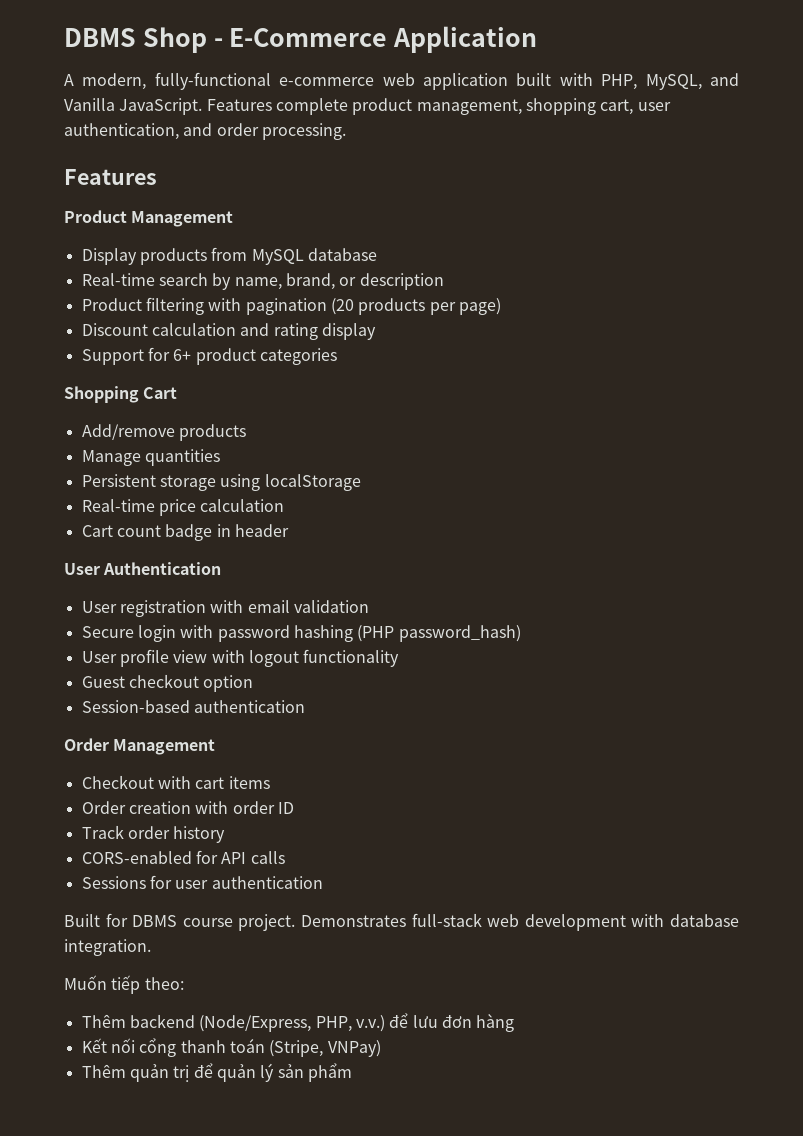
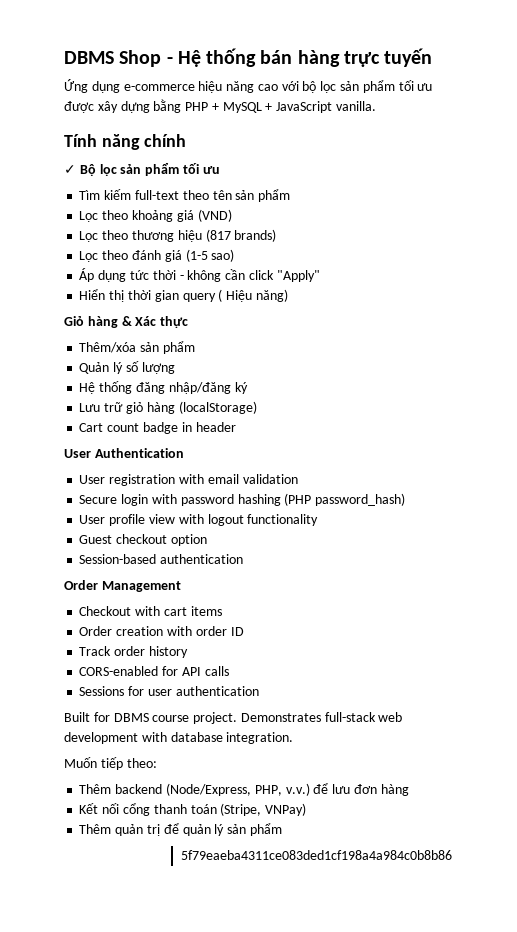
- DBMS Shop - E-Commerce Application
- A modern, fully-functional e-commerce web application built with PHP, MySQL, and Vanilla JavaScript. Features complete product management, shopping cart, user authentication, and order processing.
- Features
- Product Management
- Display products from MySQL database
- Real-time search by name, brand, or description
- Product filtering with pagination (20 products per page)
- Discount calculation and rating display
- Support for 6+ product categories
- Shopping Cart
- Add/remove products
- Manage quantities
- Persistent storage using localStorage
- Real-time price calculation
+ DBMS Shop - Hệ thống bán hàng trực tuyến
+ Ứng dụng e-commerce hiệu năng cao với bộ lọc sản phẩm tối ưu được xây dựng bằng PHP + MySQL + JavaScript vanilla.
+ Tính năng chính
+ ✓ Bộ lọc sản phẩm tối ưu
+ Tìm kiếm full-text theo tên sản phẩm
+ Lọc theo khoảng giá (VND)
+ Lọc theo thương hiệu (817 brands)
+ Lọc theo đánh giá (1-5 sao)
+ Áp dụng tức thời - không cần click "Apply"
+ Hiển thị thời gian query ( Hiệu năng)
+ Giỏ hàng & Xác thực
+ Thêm/xóa sản phẩm
+ Quản lý số lượng
+ Hệ thống đăng nhập/đăng ký
+ Lưu trữ giỏ hàng (localStorage)
+ 5f79eaeba4311ce083ded1cf198a4a984c0b8b86

